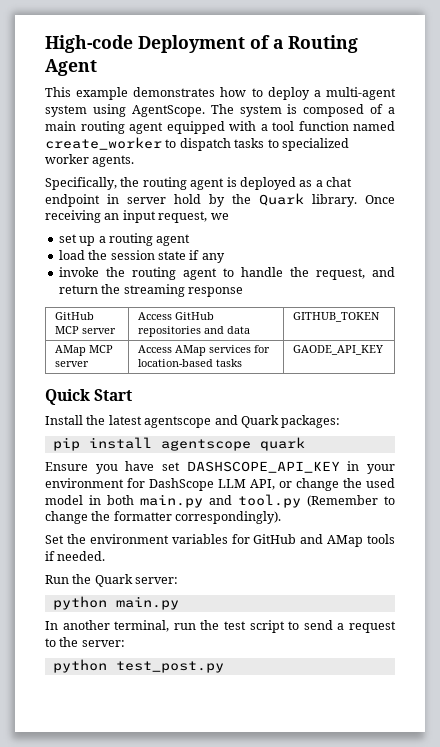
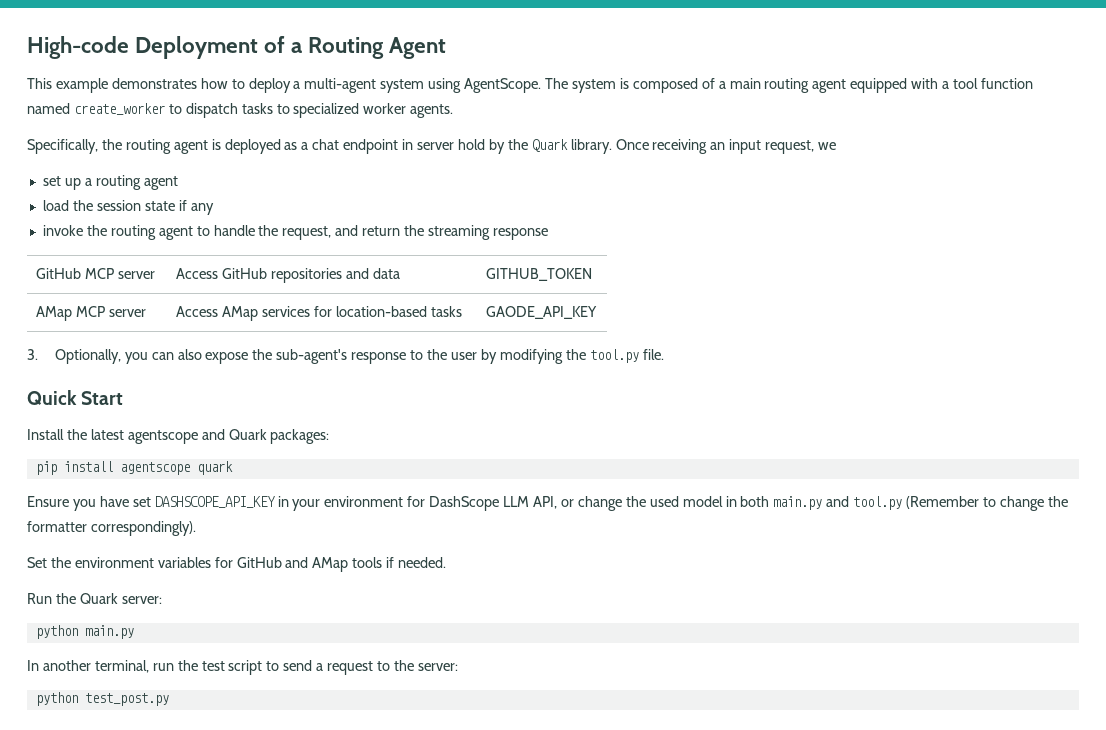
+ 3. Optionally, you can also expose the sub-agent's response to the user by modifying the tool.py file.

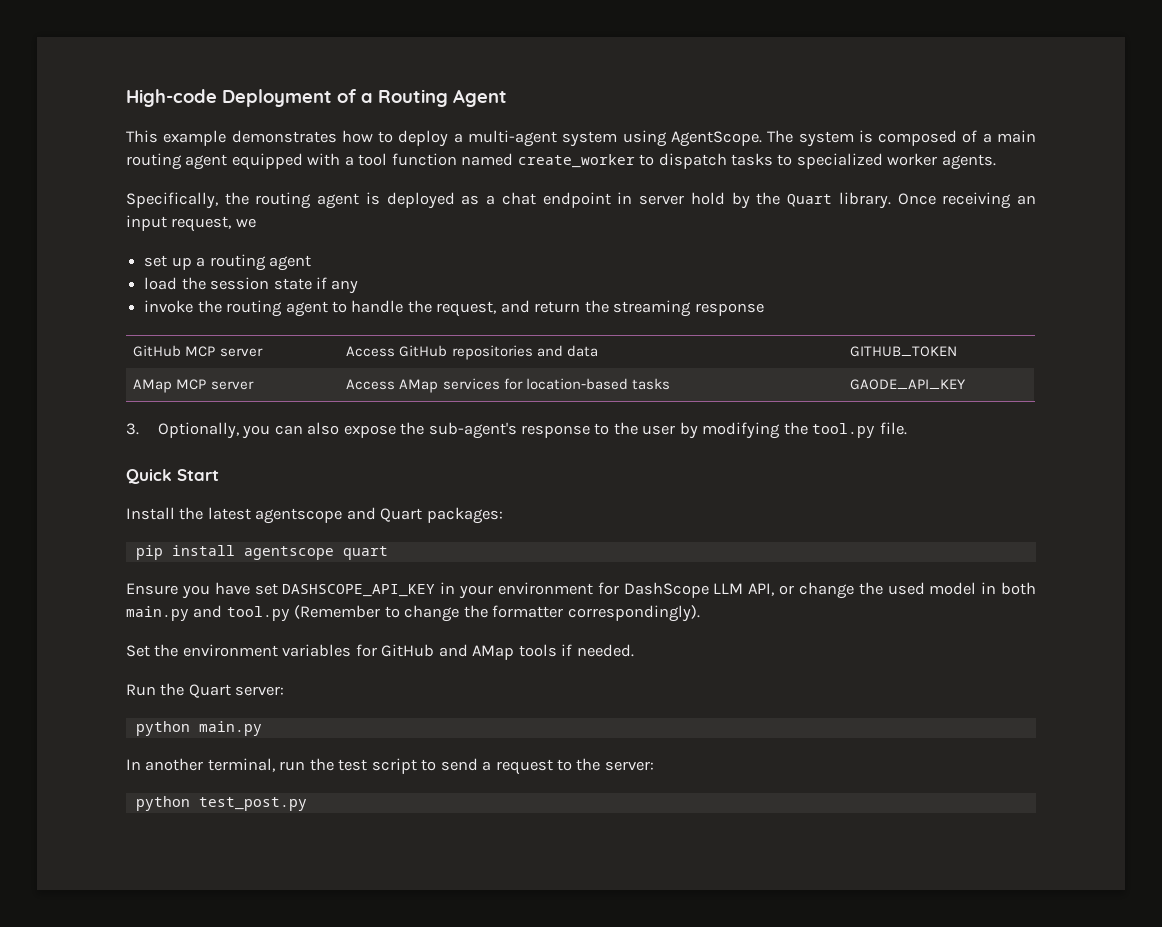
- Specifically, the routing agent is deployed as a chat endpoint in server hold by the Quark library.
+ Specifically, the routing agent is deployed as a chat endpoint in server hold by the Quart library.
- Install the latest agentscope and Quark packages:
+ Install the latest agentscope and Quart packages:
- pip install agentscope quark
+ pip install agentscope quart
- Run the Quark server:
+ Run the Quart server:

